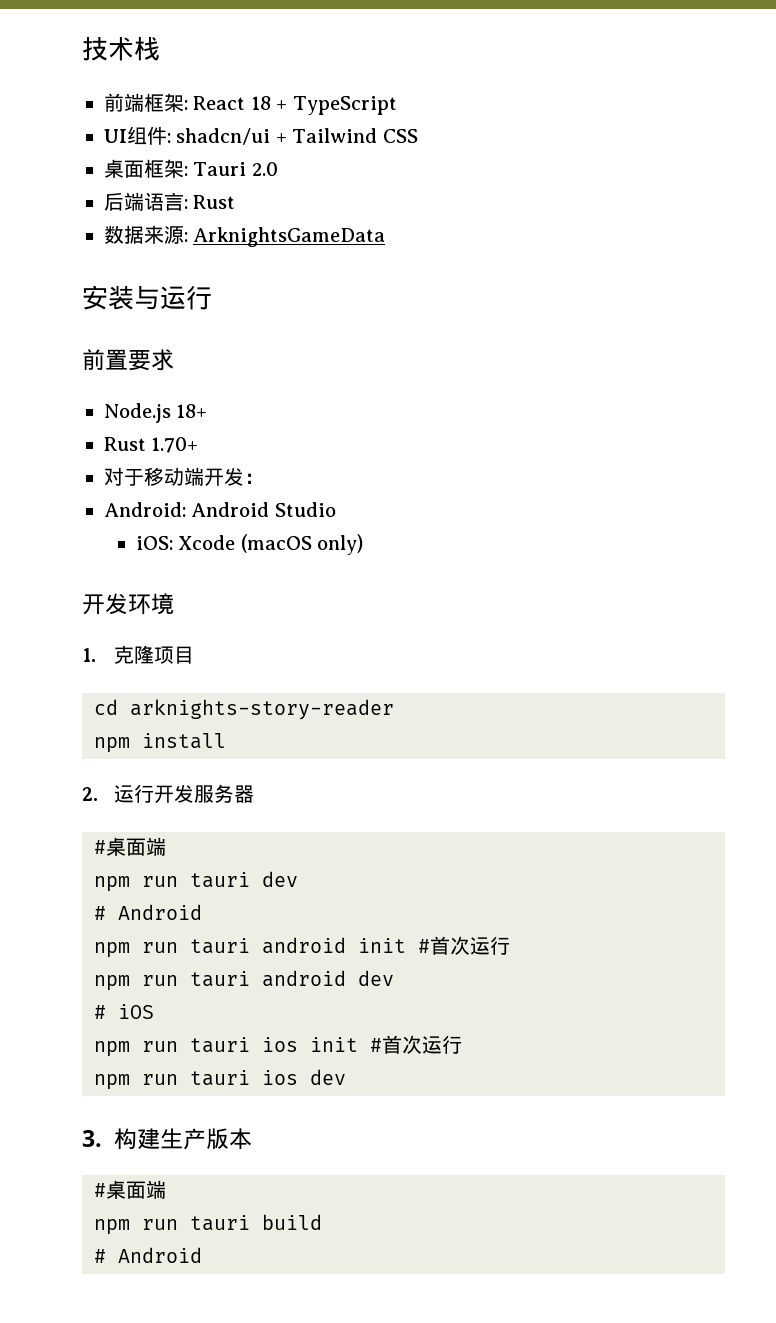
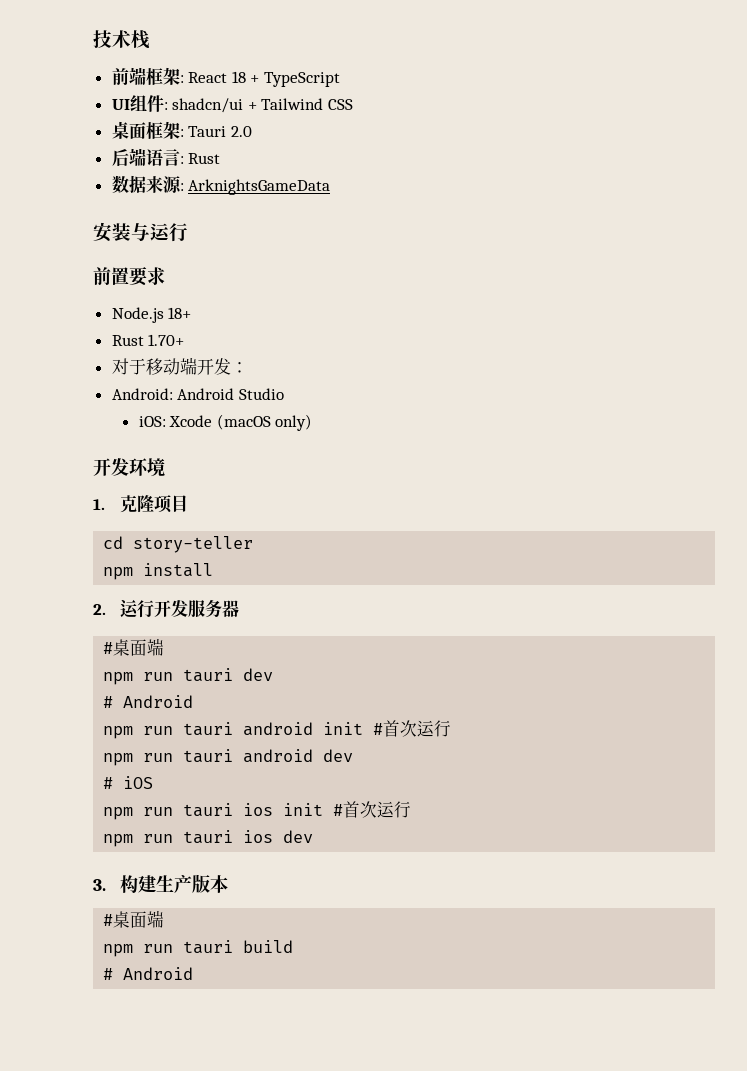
- cd arknights-story-reader
+ cd story-teller

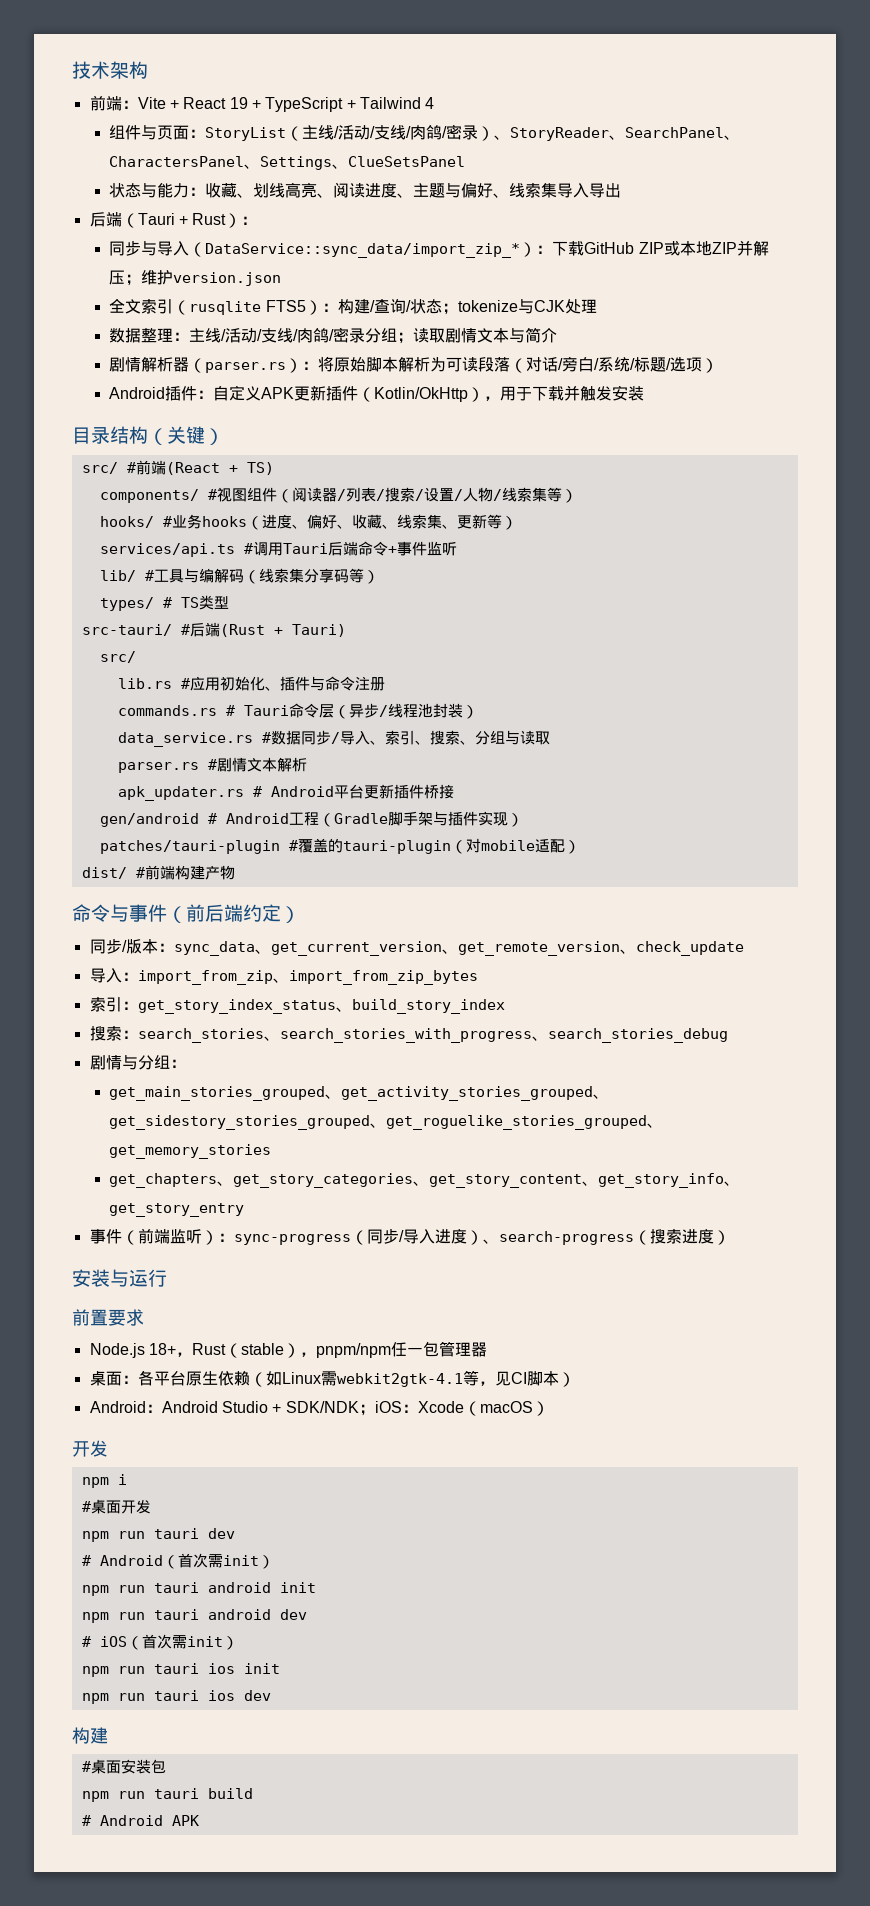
- 技术栈
- 前端框架: React 18 + TypeScript
- UI组件: shadcn/ui + Tailwind CSS
- 桌面框架: Tauri 2.0
- 后端语言: Rust
- 数据来源: ArknightsGameData
+ 技术架构
+ 前端：Vite + React 19 + TypeScript + Tailwind 4
+ 组件与页面：StoryList（主线/活动/支线/肉鸽/密录）、StoryReader、SearchPanel、CharactersPanel、Settings、ClueSetsPanel
+ 状态与能力：收藏、划线高亮、阅读进度、主题与偏好、线索集导入导出
+ 后端（Tauri + Rust）：
+ 同步与导入（DataService::sync_data/import_zip_*）：下载GitHub ZIP或本地ZIP并解压；维护version.json
+ 全文索引（rusqlite FTS5）：构建/查询/状态；tokenize与CJK处理
+ 数据整理：主线/活动/支线/肉鸽/密录分组；读取剧情文本与简介
+ 剧情解析器（parser.rs）：将原始脚本解析为可读段落（对话/旁白/系统/标题/选项）
+ Android插件：自定义APK更新插件（Kotlin/OkHttp），用于下载并触发安装
+ 目录结构（关键）
+ src/ #前端(React + TS)
+ components/ #视图组件（阅读器/列表/搜索/设置/人物/线索集等）
+ hooks/ #业务hooks（进度、偏好、收藏、线索集、更新等）
+ services/api.ts #调用Tauri后端命令+事件监听
+ lib/ #工具与编解码（线索集分享码等）
+ types/ # TS类型
+ src-tauri/ #后端(Rust + Tauri)
+ src/
+ lib.rs #应用初始化、插件与命令注册
+ commands.rs # Tauri命令层（异步/线程池封装）
+ data_service.rs #数据同步/导入、索引、搜索、分组与读取
+ parser.rs #剧情文本解析
+ apk_updater.rs # Android平台更新插件桥接
+ gen/android # Android工程（Gradle脚手架与插件实现）
+ patches/tauri-plugin #覆盖的tauri-plugin（对mobile适配）
+ dist/ #前端构建产物
+ 命令与事件（前后端约定）
+ 同步/版本：sync_data、get_current_version、get_remote_version、check_update
+ 导入：import_from_zip、import_from_zip_bytes
+ 索引：get_story_index_status、build_story_index
+ 搜索：search_stories、search_stories_with_progress、search_stories_debug
+ 剧情与分组：
+ get_main_stories_grouped、get_activity_stories_grouped、get_sidestory_stories_grouped、get_roguelike_stories_grouped、get_memory_stories
+ get_chapters、get_story_categories、get_story_content、get_story_info、get_story_entry
+ 事件（前端监听）：sync-progress（同步/导入进度）、search-progress（搜索进度）
- Node.js 18+
- Rust 1.70+
- 对于移动端开发：
- Android: Android Studio
- iOS: Xcode (macOS only)
- 开发环境
- 1.克隆项目
- cd story-teller
- npm install
- 2.运行开发服务器
- #桌面端
+ Node.js 18+，Rust（stable），pnpm/npm任一包管理器
+ 桌面：各平台原生依赖（如Linux需webkit2gtk-4.1等，见CI脚本）
+ Android：Android Studio + SDK/NDK；iOS：Xcode（macOS）
+ 开发
+ npm i
+ #桌面开发
  npm run tauri dev
- # Android
+ # Android（首次需init）
- npm run tauri android init #首次运行
+ npm run tauri android init
- # iOS
+ # iOS（首次需init）
- npm run tauri ios init #首次运行
+ npm run tauri ios init
  npm run tauri ios dev
- 3.构建生产版本
- #桌面端
+ 构建
+ #桌面安装包
  npm run tauri build
- # Android
+ # Android APK

